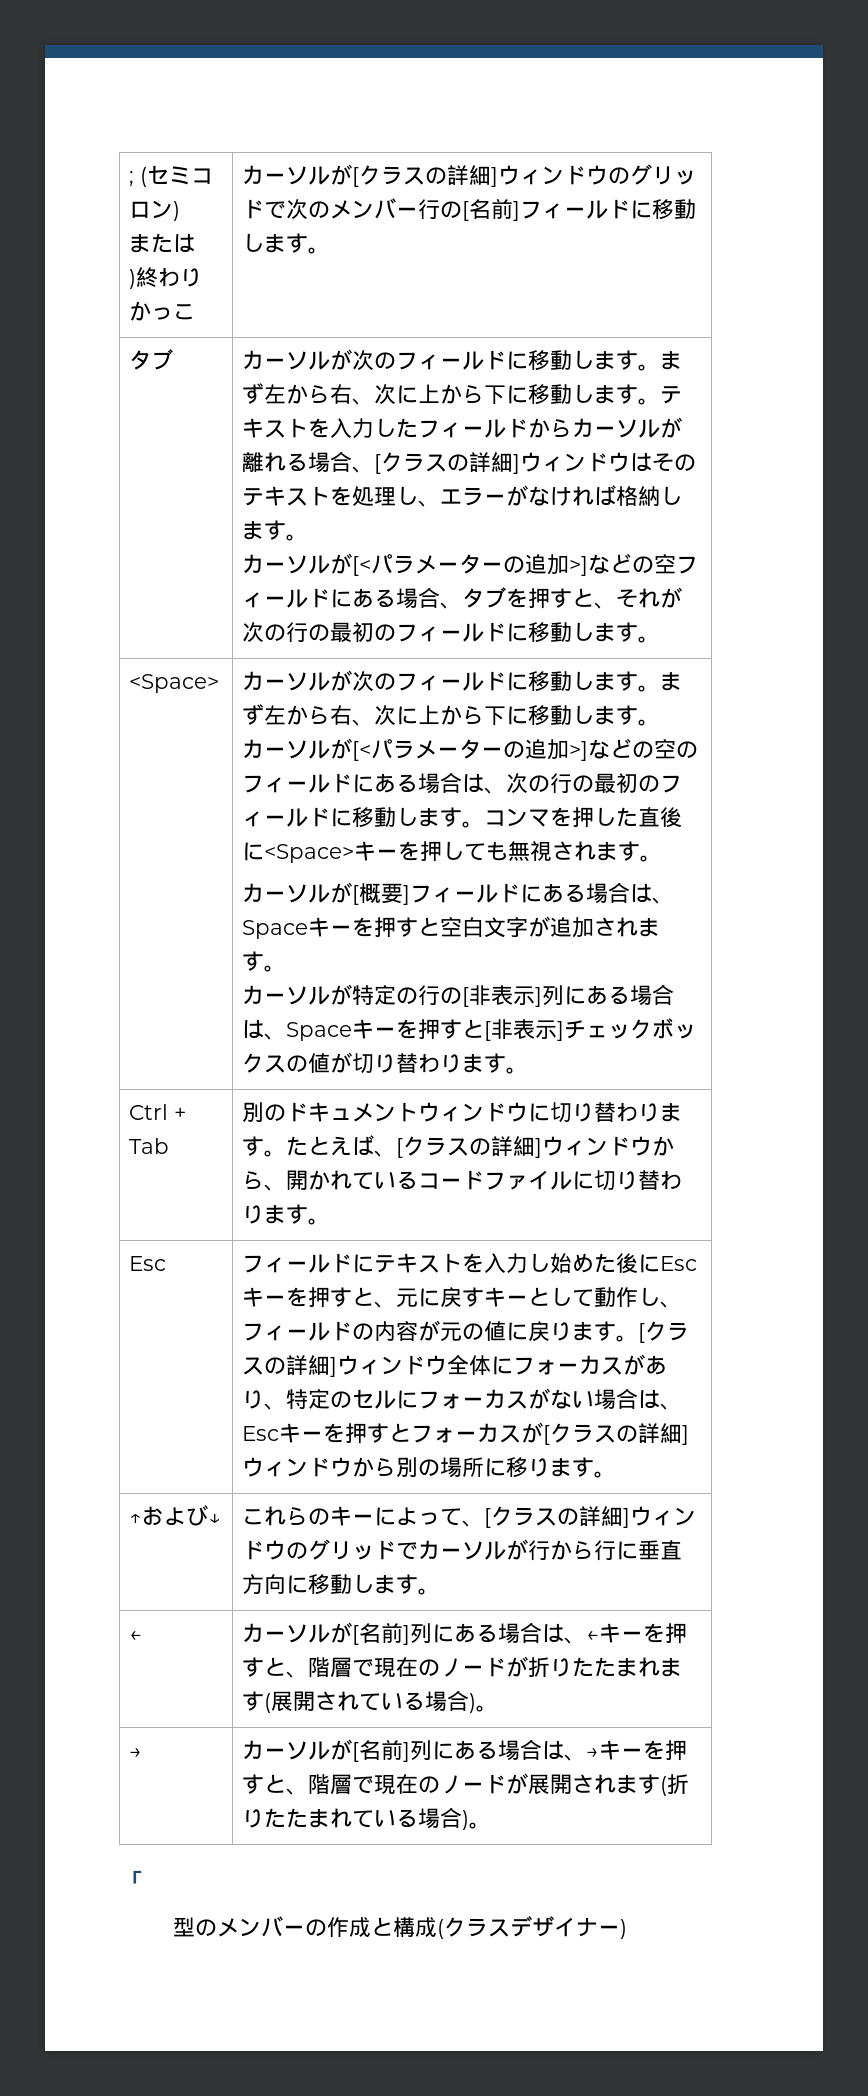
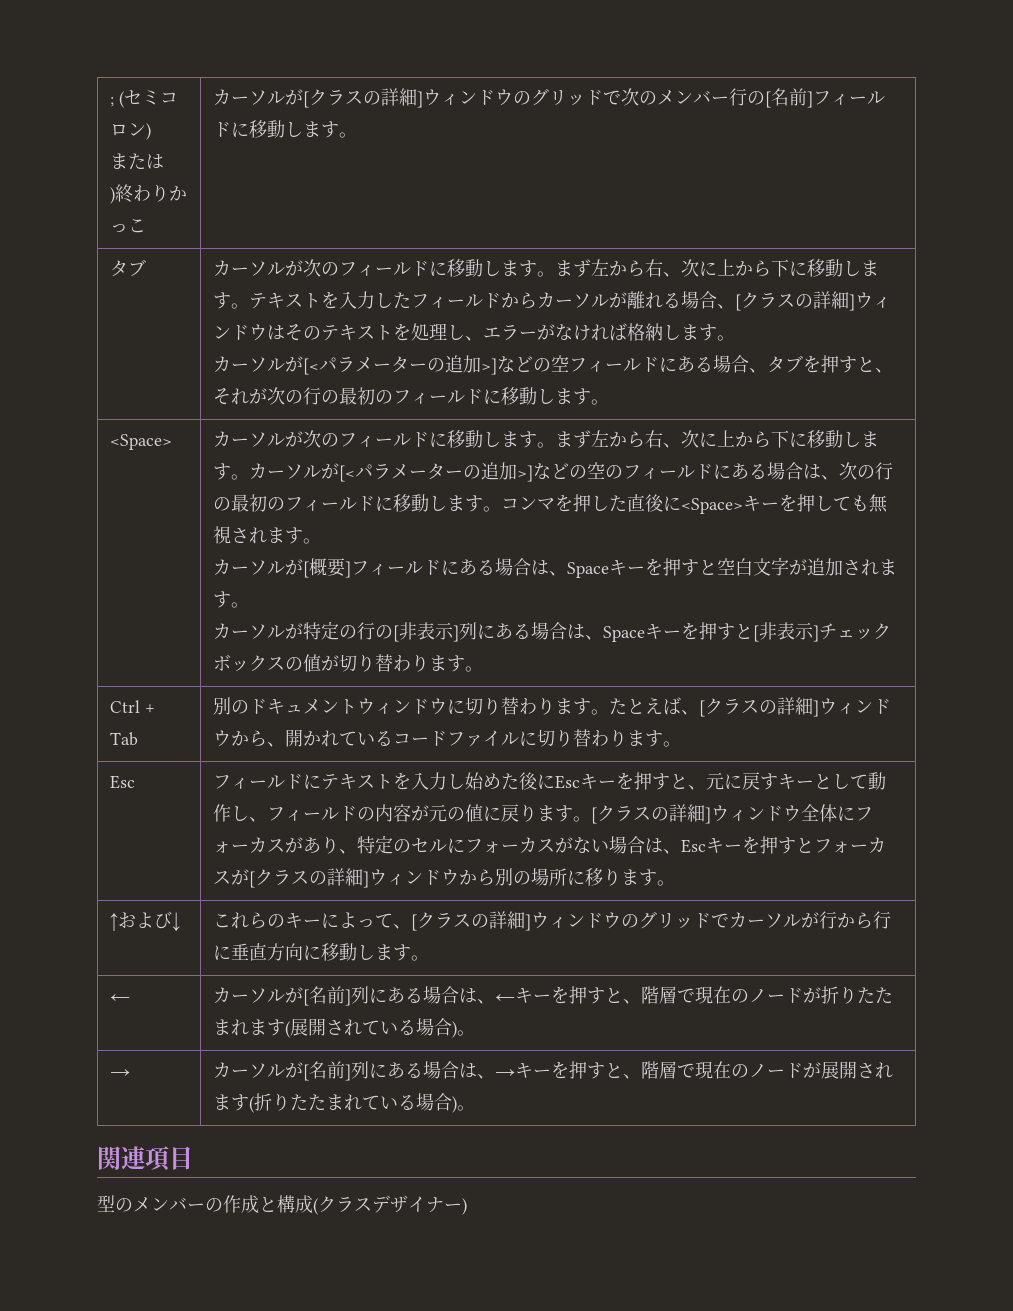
- 「
+ 関連項目

